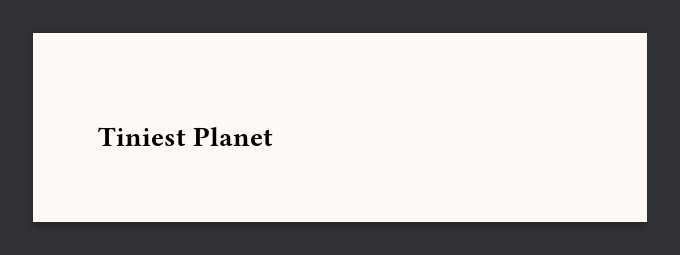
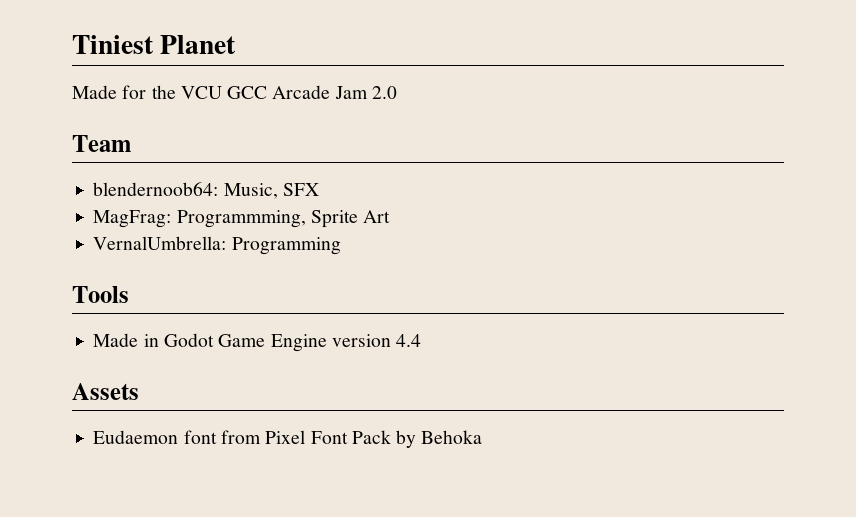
+ Made for the VCU GCC Arcade Jam 2.0
+ Team
+ blendernoob64: Music, SFX
+ MagFrag: Programmming, Sprite Art
+ VernalUmbrella: Programming
+ Tools
+ Made in Godot Game Engine version 4.4
+ Assets
+ Eudaemon font from Pixel Font Pack by Behoka

